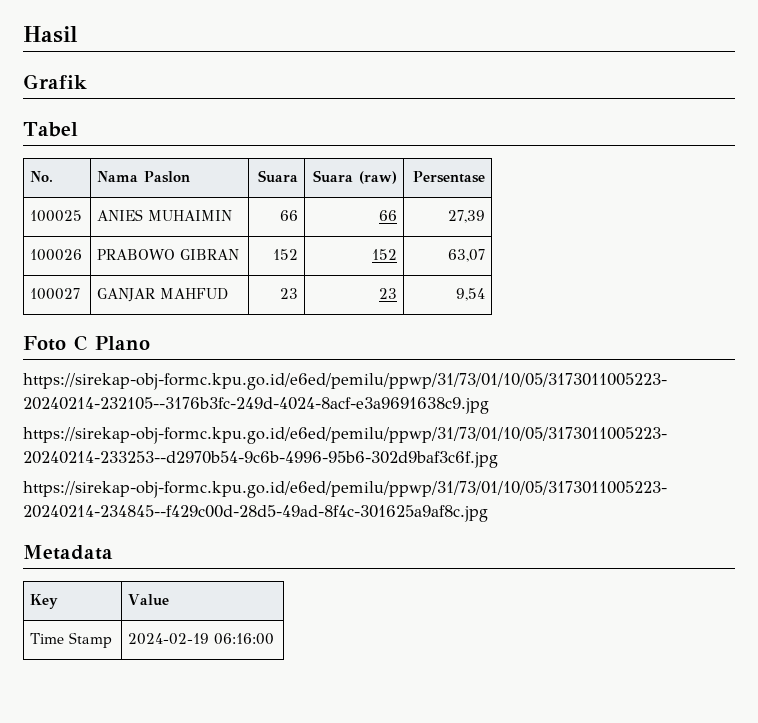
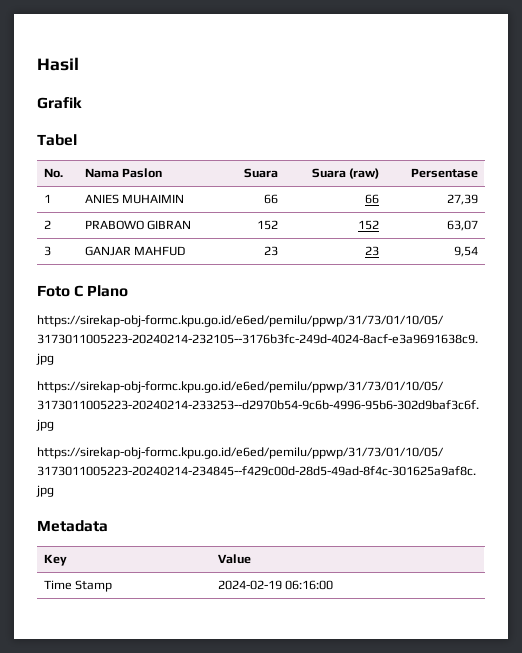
- 100025 | ANIES MUHAIMIN | 66 | 66 | 27,39
+ 1 | ANIES MUHAIMIN | 66 | 66 | 27,39
- 100026 | PRABOWO GIBRAN | 152 | 152 | 63,07
+ 2 | PRABOWO GIBRAN | 152 | 152 | 63,07
- 100027 | GANJAR MAHFUD | 23 | 23 | 9,54
+ 3 | GANJAR MAHFUD | 23 | 23 | 9,54

